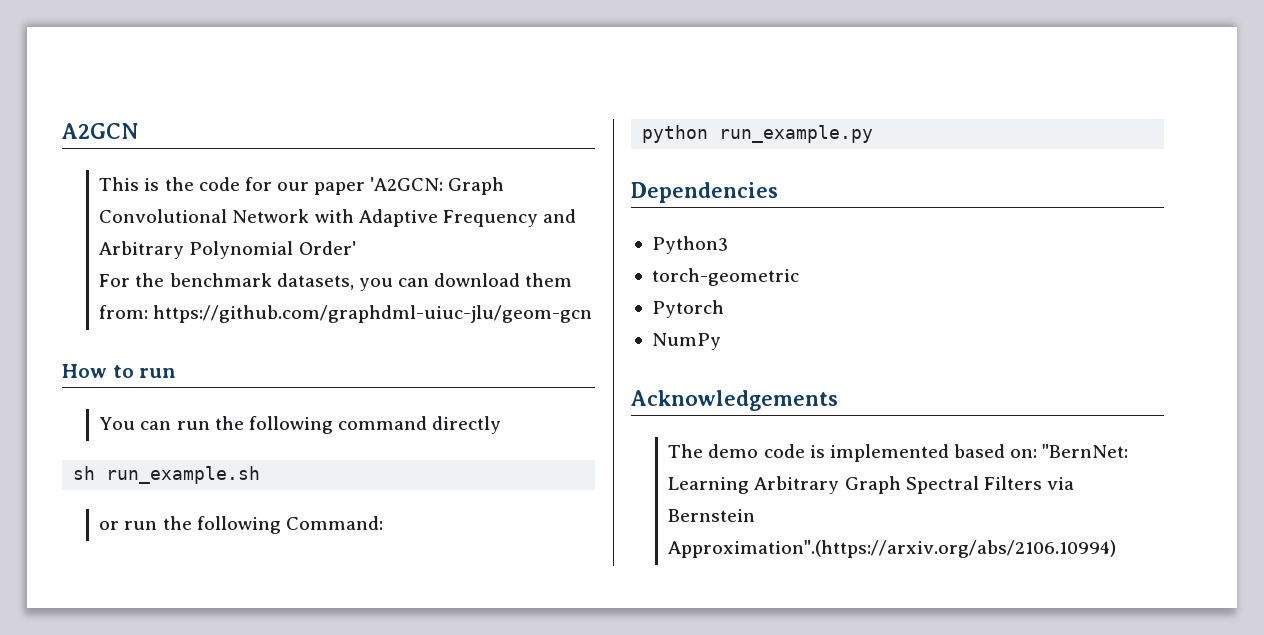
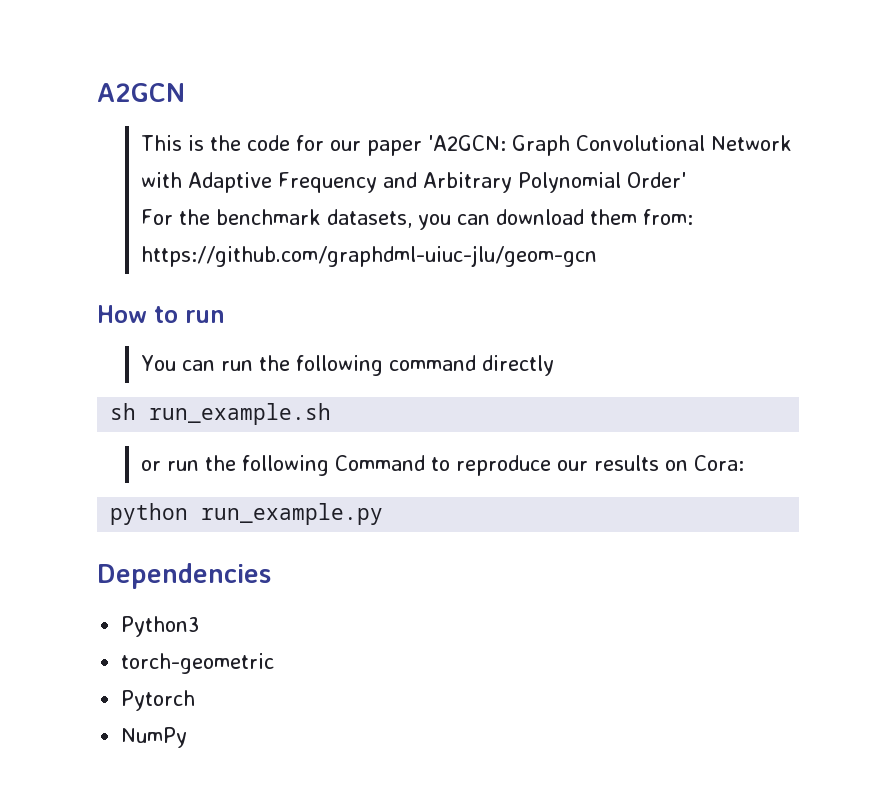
- or run the following Command:
+ or run the following Command to reproduce our results on Cora:
- Acknowledgements
- The demo code is implemented based on: "BernNet: Learning Arbitrary Graph Spectral Filters via Bernstein Approximation".(https://arxiv.org/abs/2106.10994)

